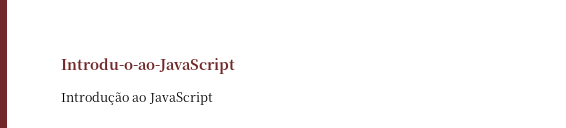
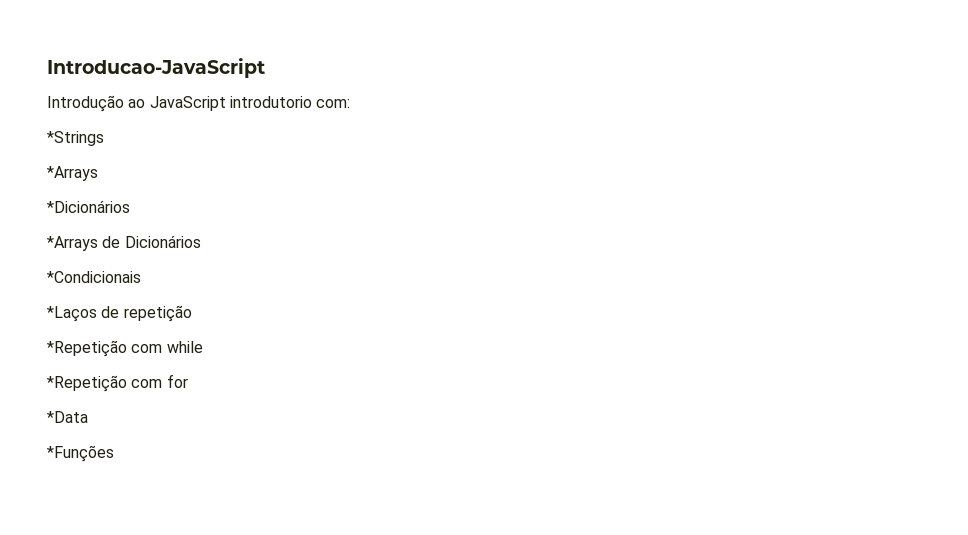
- Introdu-o-ao-JavaScript
+ Introducao-JavaScript
- Introdução ao JavaScript
+ Introdução ao JavaScript introdutorio com:
+ *Strings
+ *Arrays
+ *Dicionários
+ *Arrays de Dicionários
+ *Condicionais
+ *Laços de repetição
+ *Repetição com while
+ *Repetição com for
+ *Data
+ *Funções

